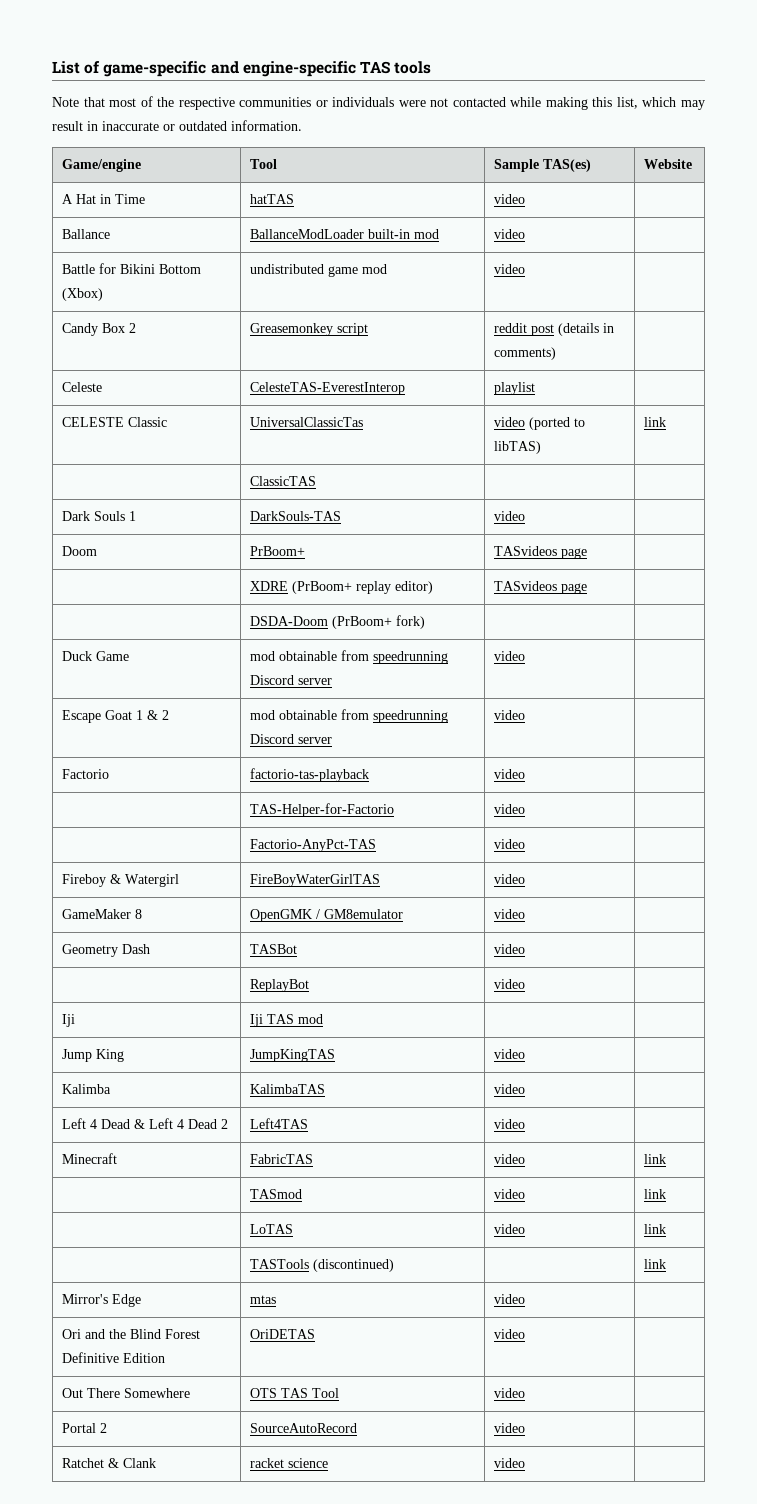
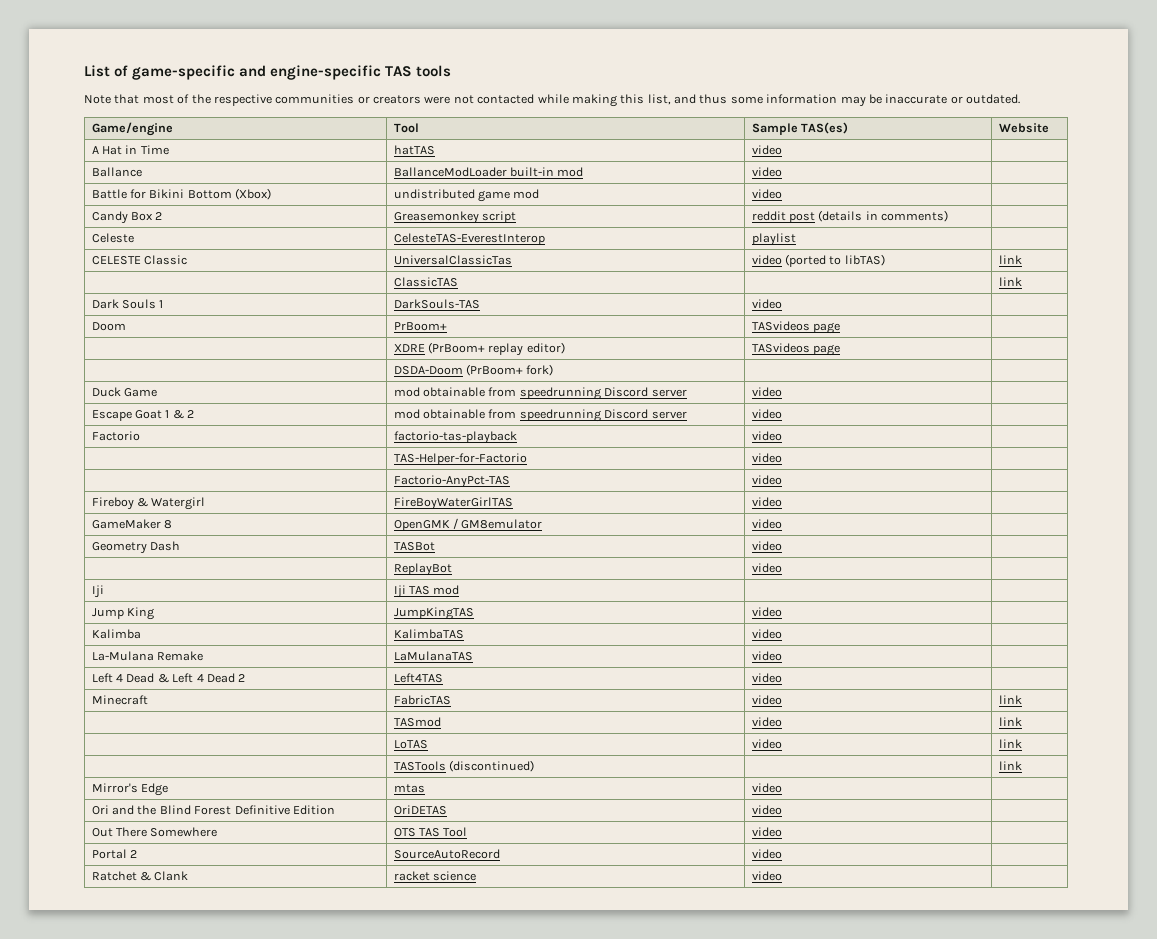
- Note that most of the respective communities or individuals were not contacted while making this list, which may result in inaccurate or outdated information.
+ Note that most of the respective communities or creators were not contacted while making this list, and thus some information may be inaccurate or outdated.
- | ClassicTAS | |
+ | ClassicTAS | | link
+ La-Mulana Remake | LaMulanaTAS | video |

